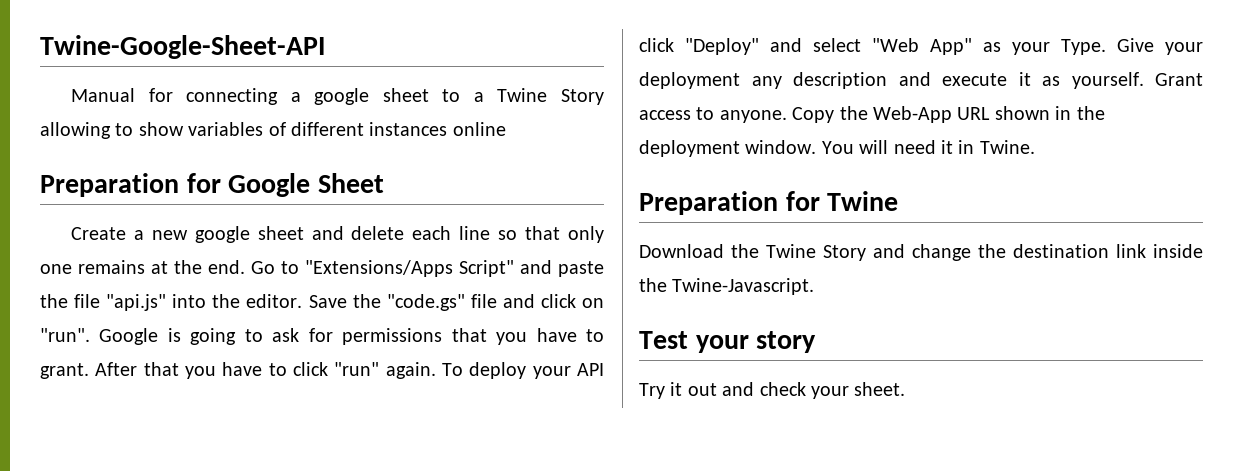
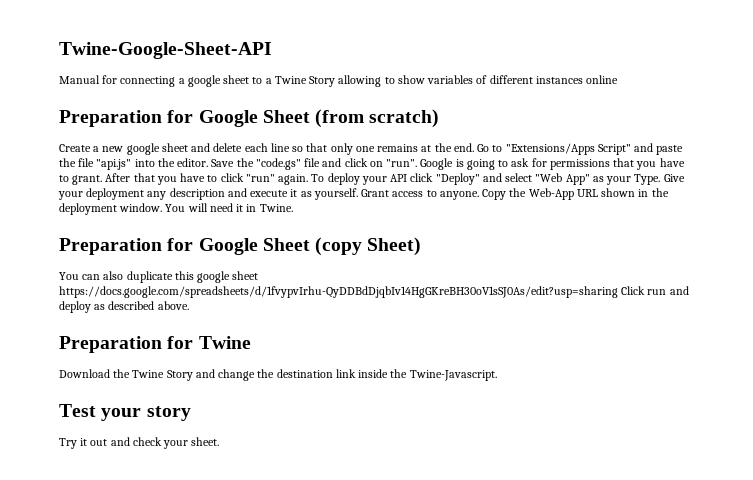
- Preparation for Google Sheet
+ Preparation for Google Sheet (from scratch)
+ Preparation for Google Sheet (copy Sheet)
+ You can also duplicate this google sheet https://docs.google.com/spreadsheets/d/1fvypvIrhu-QyDDBdDjqbIv14HgGKreBH30oV1sSJ0As/edit?usp=sharing Click run and deploy as described above.

